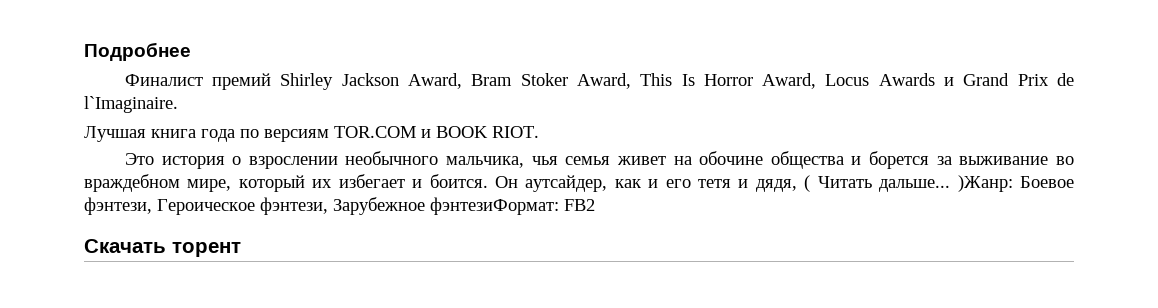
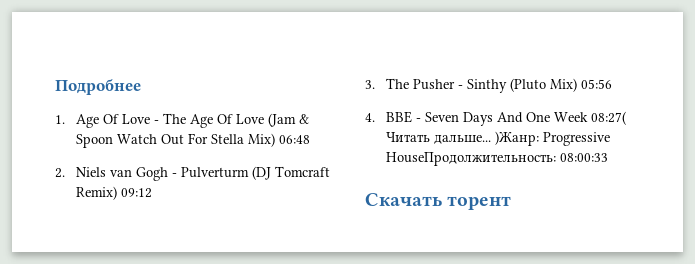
- Финалист премий Shirley Jackson Award, Bram Stoker Award, This Is Horror Award, Locus Awards и Grand Prix de l`Imaginaire.
- Лучшая книга года по версиям TOR.COM и BOOK RIOT.
- Это история о взрослении необычного мальчика, чья семья живет на обочине общества и борется за выживание во враждебном мире, который их избегает и боится. Он аутсайдер, как и его тетя и дядя, ( Читать дальше... )Жанр: Боевое фэнтези, Героическое фэнтези, Зарубежное фэнтезиФормат: FB2
+ 1. Age Of Love - The Age Of Love (Jam & Spoon Watch Out For Stella Mix) 06:48
+ 2. Niels van Gogh - Pulverturm (DJ Tomcraft Remix) 09:12
+ 3. The Pusher - Sinthy (Pluto Mix) 05:56
+ 4. BBE - Seven Days And One Week 08:27( Читать дальше... )Жанр: Progressive HouseПродолжительность: 08:00:33

